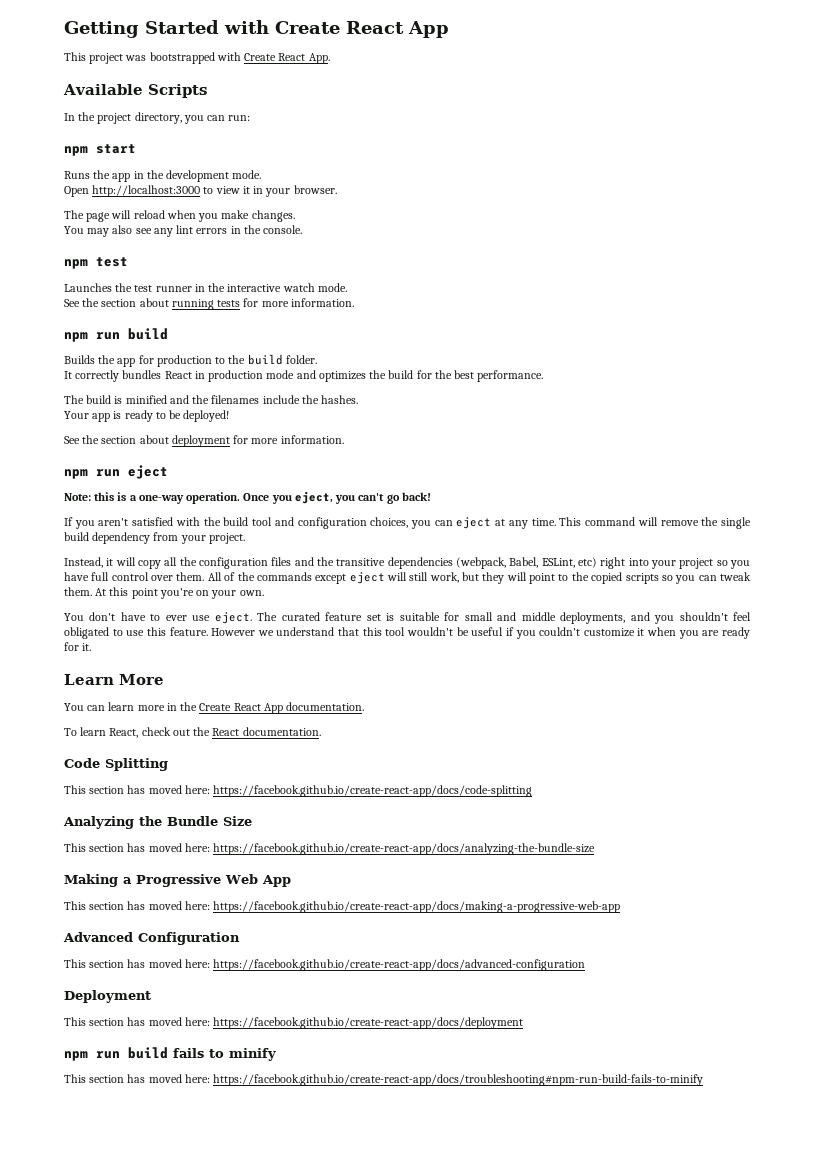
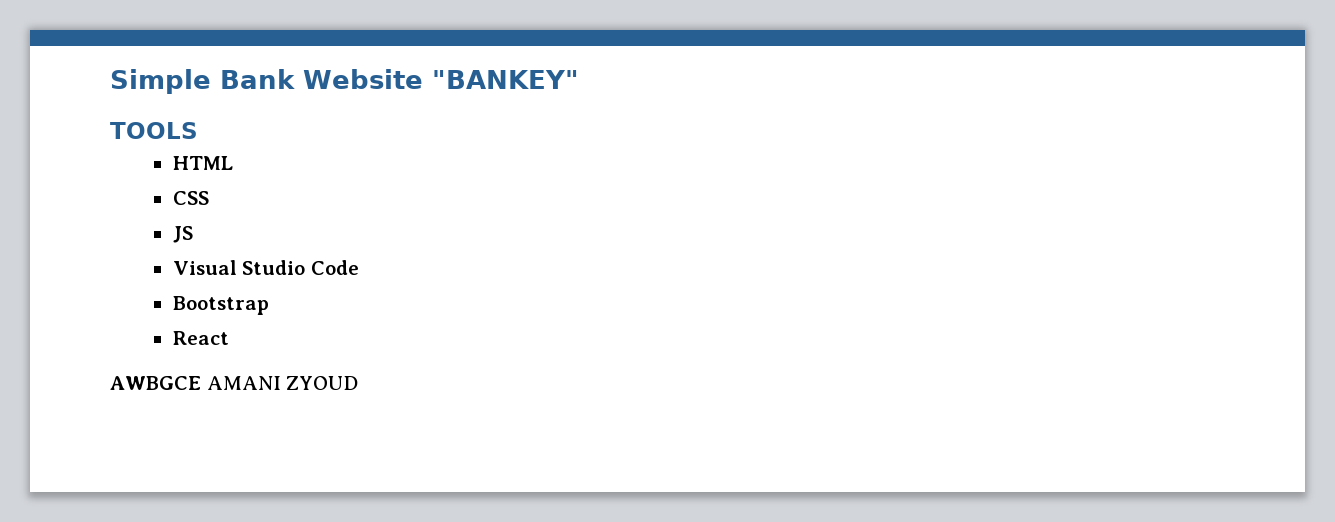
- Getting Started with Create React App
- This project was bootstrapped with Create React App.
- Available Scripts
- In the project directory, you can run:
- npm start
- Runs the app in the development mode.
- Open http://localhost:3000 to view it in your browser.
- The page will reload when you make changes.
- You may also see any lint errors in the console.
- npm test
- Launches the test runner in the interactive watch mode.
- See the section about running tests for more information.
- npm run build
- Builds the app for production to the build folder.
- It correctly bundles React in production mode and optimizes the build for the best performance.
- The build is minified and the filenames include the hashes.
- Your app is ready to be deployed!
- See the section about deployment for more information.
- npm run eject
- Note: this is a one-way operation. Once you eject, you can't go back!
- If you aren't satisfied with the build tool and configuration choices, you can eject at any time. This command will remove the single build dependency from your project.
- Instead, it will copy all the configuration files and the transitive dependencies (webpack, Babel, ESLint, etc) right into your project so you have full control over them. All of the commands except eject will still work, but they will point to the copied scripts so you can tweak them. At this point you're on your own.
- You don't have to ever use eject. The curated feature set is suitable for small and middle deployments, and you shouldn't feel obligated to use this feature. However we understand that this tool wouldn't be useful if you couldn't customize it when you are ready for it.
- Learn More
- You can learn more in the Create React App documentation.
- To learn React, check out the React documentation.
- Code Splitting
- This section has moved here: https://facebook.github.io/create-react-app/docs/code-splitting
- Analyzing the Bundle Size
- This section has moved here: https://facebook.github.io/create-react-app/docs/analyzing-the-bundle-size
- Making a Progressive Web App
- This section has moved here: https://facebook.github.io/create-react-app/docs/making-a-progressive-web-app
- Advanced Configuration
- This section has moved here: https://facebook.github.io/create-react-app/docs/advanced-configuration
- Deployment
- This section has moved here: https://facebook.github.io/create-react-app/docs/deployment
- npm run build fails to minify
- This section has moved here: https://facebook.github.io/create-react-app/docs/troubleshooting#npm-run-build-fails-to-minify
+ Simple Bank Website "BANKEY"
+ TOOLS
+ HTML
+ CSS
+ JS
+ Visual Studio Code
+ Bootstrap
+ React
+ AWBGCE AMANI ZYOUD

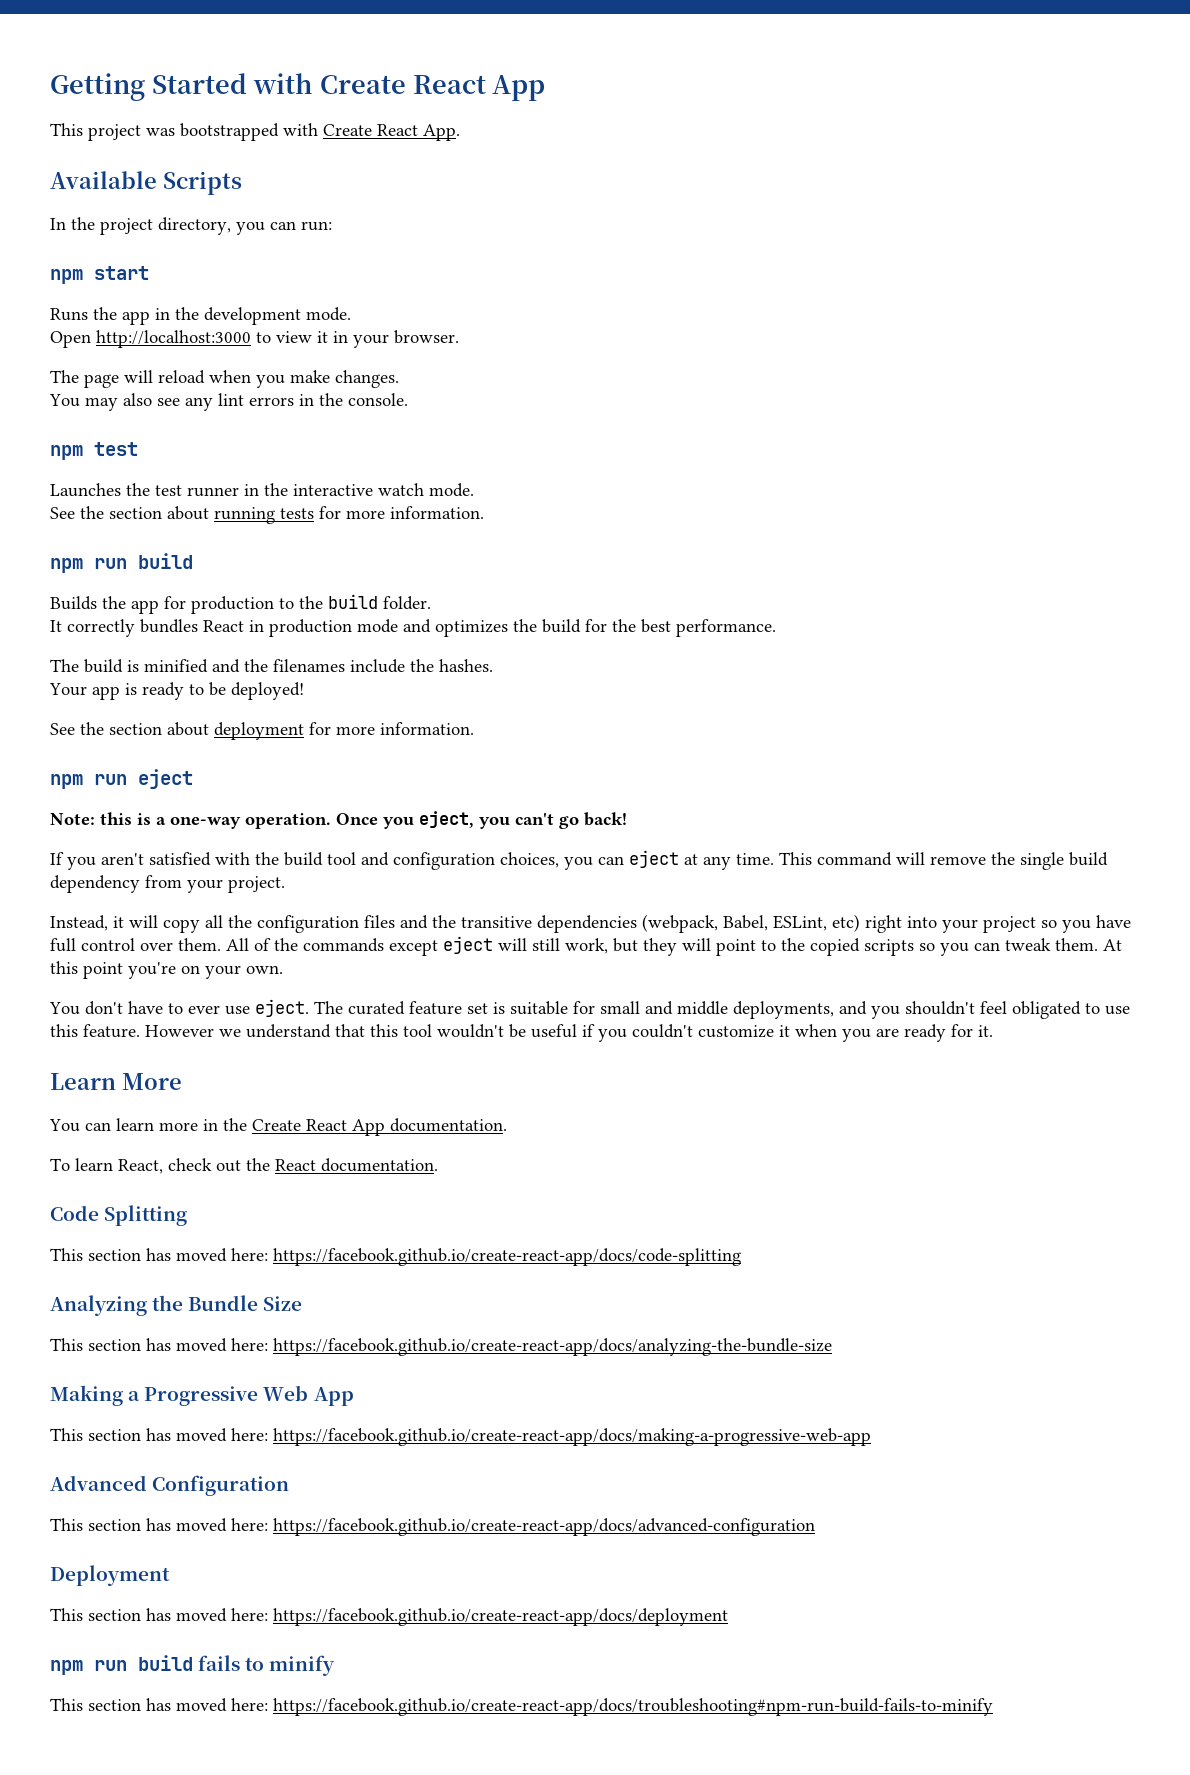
- Simple Bank Website "BANKEY"
- TOOLS
- HTML
- CSS
- JS
- Visual Studio Code
- Bootstrap
- React
- AWBGCE AMANI ZYOUD
+ Getting Started with Create React App
+ This project was bootstrapped with Create React App.
+ Available Scripts
+ In the project directory, you can run:
+ npm start
+ Runs the app in the development mode.
+ Open http://localhost:3000 to view it in your browser.
+ The page will reload when you make changes.
+ You may also see any lint errors in the console.
+ npm test
+ Launches the test runner in the interactive watch mode.
+ See the section about running tests for more information.
+ npm run build
+ Builds the app for production to the build folder.
+ It correctly bundles React in production mode and optimizes the build for the best performance.
+ The build is minified and the filenames include the hashes.
+ Your app is ready to be deployed!
+ See the section about deployment for more information.
+ npm run eject
+ Note: this is a one-way operation. Once you eject, you can't go back!
+ If you aren't satisfied with the build tool and configuration choices, you can eject at any time. This command will remove the single build dependency from your project.
+ Instead, it will copy all the configuration files and the transitive dependencies (webpack, Babel, ESLint, etc) right into your project so you have full control over them. All of the commands except eject will still work, but they will point to the copied scripts so you can tweak them. At this point you're on your own.
+ You don't have to ever use eject. The curated feature set is suitable for small and middle deployments, and you shouldn't feel obligated to use this feature. However we understand that this tool wouldn't be useful if you couldn't customize it when you are ready for it.
+ Learn More
+ You can learn more in the Create React App documentation.
+ To learn React, check out the React documentation.
+ Code Splitting
+ This section has moved here: https://facebook.github.io/create-react-app/docs/code-splitting
+ Analyzing the Bundle Size
+ This section has moved here: https://facebook.github.io/create-react-app/docs/analyzing-the-bundle-size
+ Making a Progressive Web App
+ This section has moved here: https://facebook.github.io/create-react-app/docs/making-a-progressive-web-app
+ Advanced Configuration
+ This section has moved here: https://facebook.github.io/create-react-app/docs/advanced-configuration
+ Deployment
+ This section has moved here: https://facebook.github.io/create-react-app/docs/deployment
+ npm run build fails to minify
+ This section has moved here: https://facebook.github.io/create-react-app/docs/troubleshooting#npm-run-build-fails-to-minify

